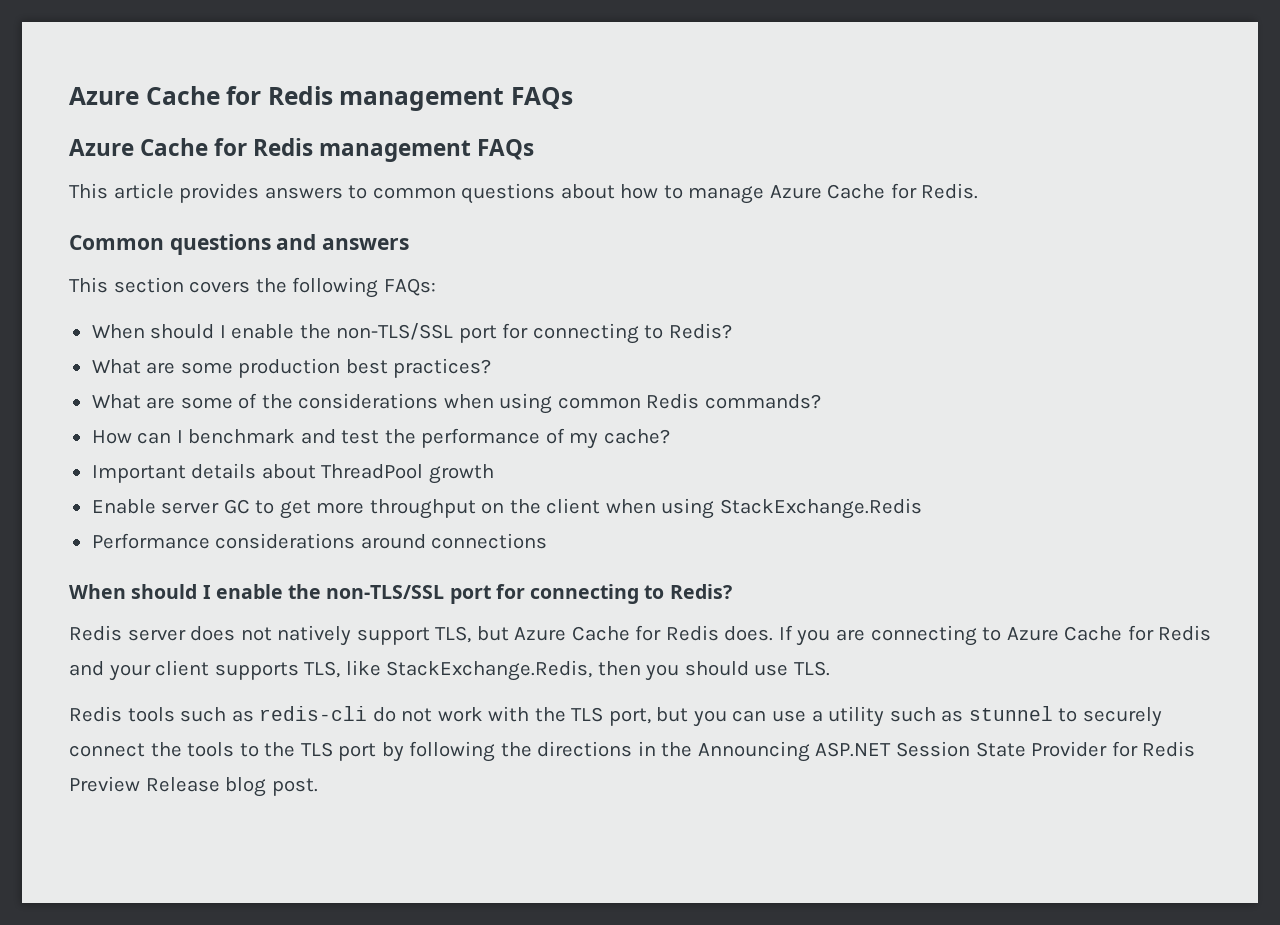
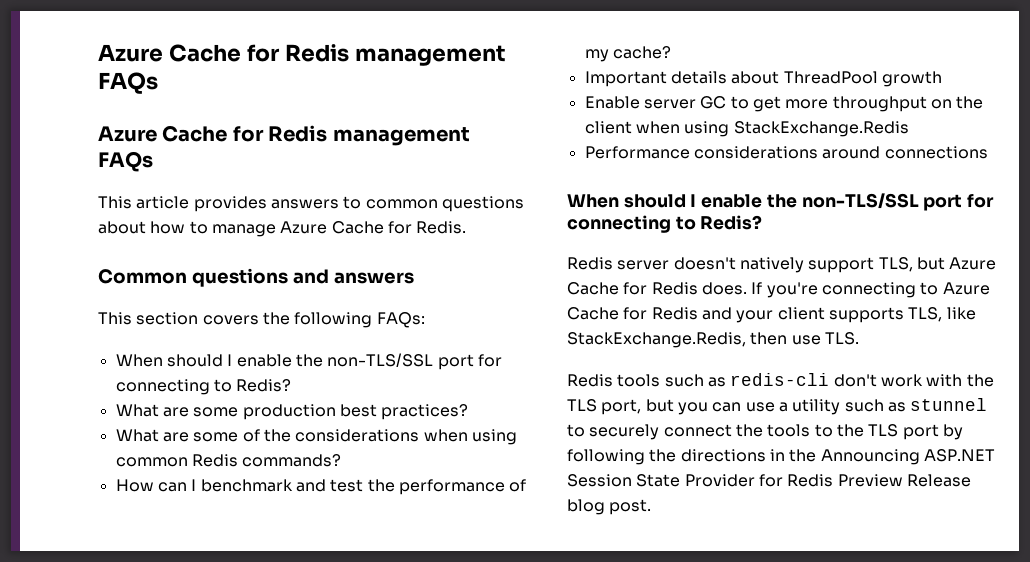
- Redis server does not natively support TLS, but Azure Cache for Redis does.
+ Redis server doesn't natively support TLS, but Azure Cache for Redis does.
- If you are connecting to Azure Cache for Redis and your client supports TLS, like StackExchange.Redis, then you should use TLS.
+ If you're connecting to Azure Cache for Redis and your client supports TLS, like StackExchange.Redis, then use TLS.
- Redis tools such as redis-cli do not work with the TLS port, but you can use a utility such as stunnel to securely connect the tools to the TLS port by following the directions in the Announcing ASP.NET Session State Provider for Redis Preview Release blog post.
+ Redis tools such as redis-cli don't work with the TLS port, but you can use a utility such as stunnel to securely connect the tools to the TLS port by following the directions in the Announcing ASP.NET Session State Provider for Redis Preview Release blog post.

